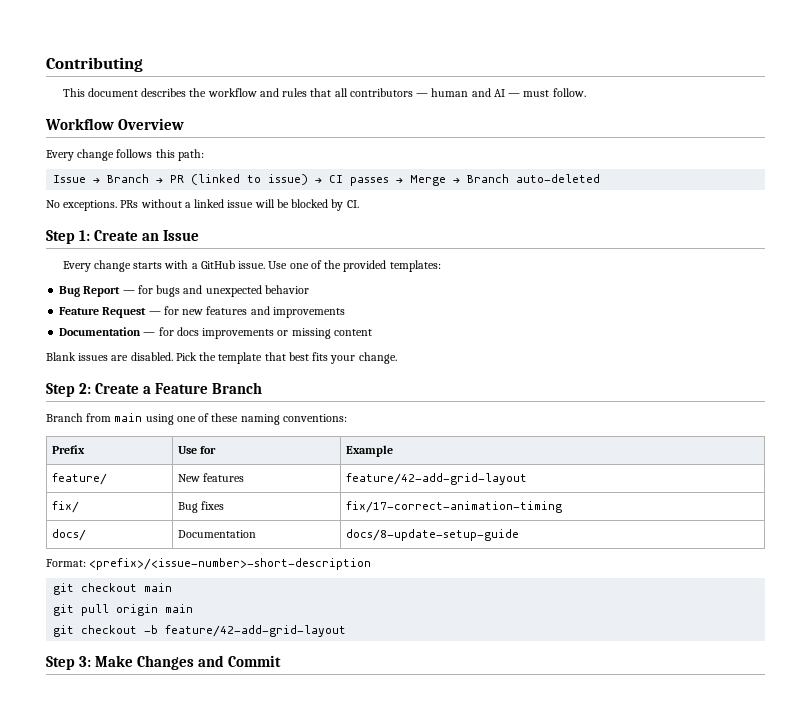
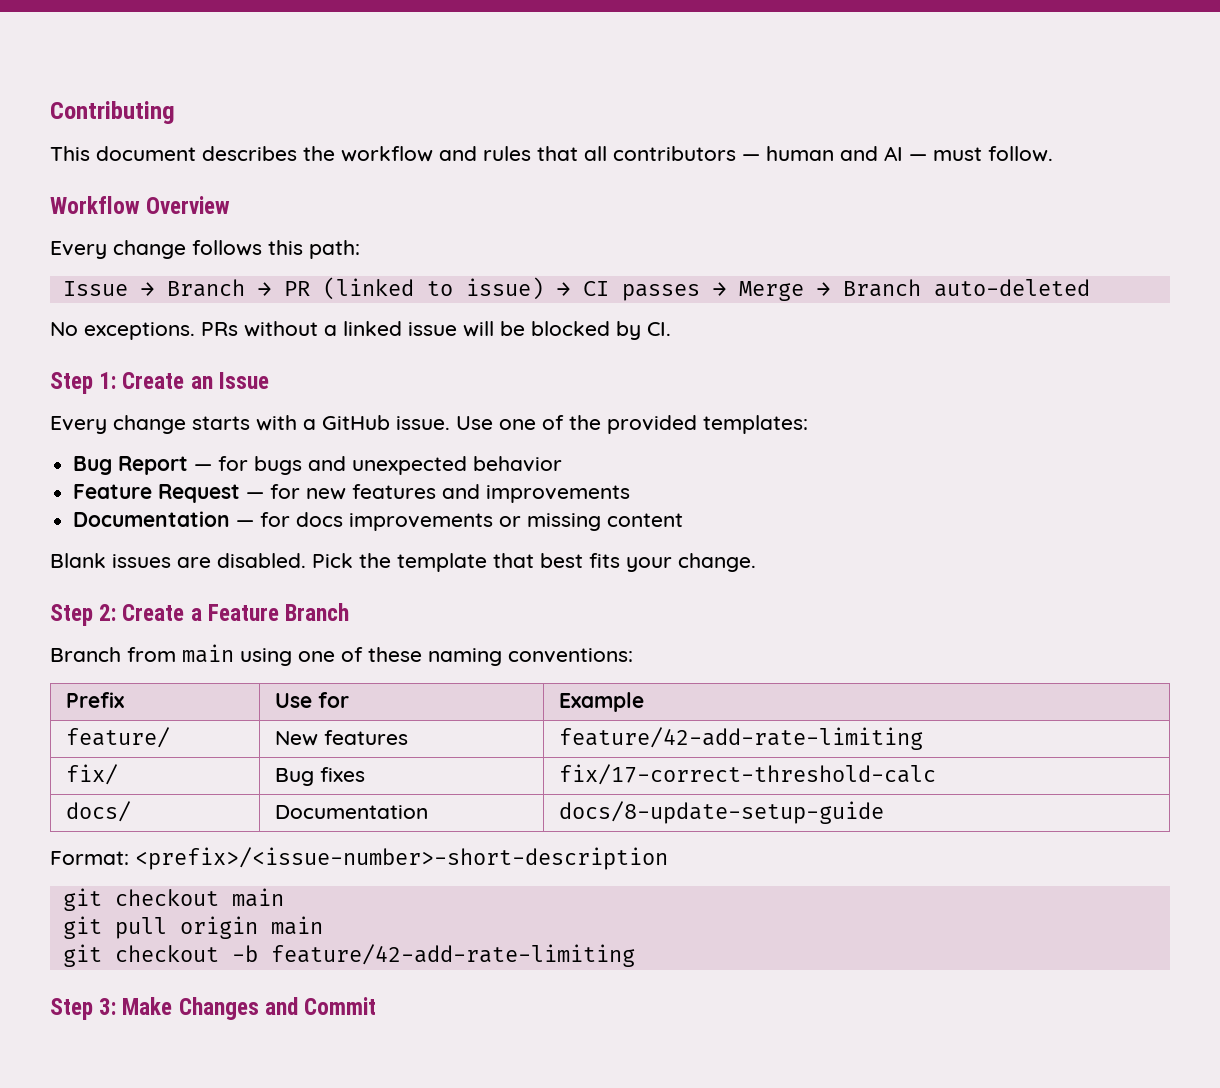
- feature/ | New features | feature/42-add-grid-layout
+ feature/ | New features | feature/42-add-rate-limiting
- fix/ | Bug fixes | fix/17-correct-animation-timing
+ fix/ | Bug fixes | fix/17-correct-threshold-calc
- git checkout -b feature/42-add-grid-layout
+ git checkout -b feature/42-add-rate-limiting

